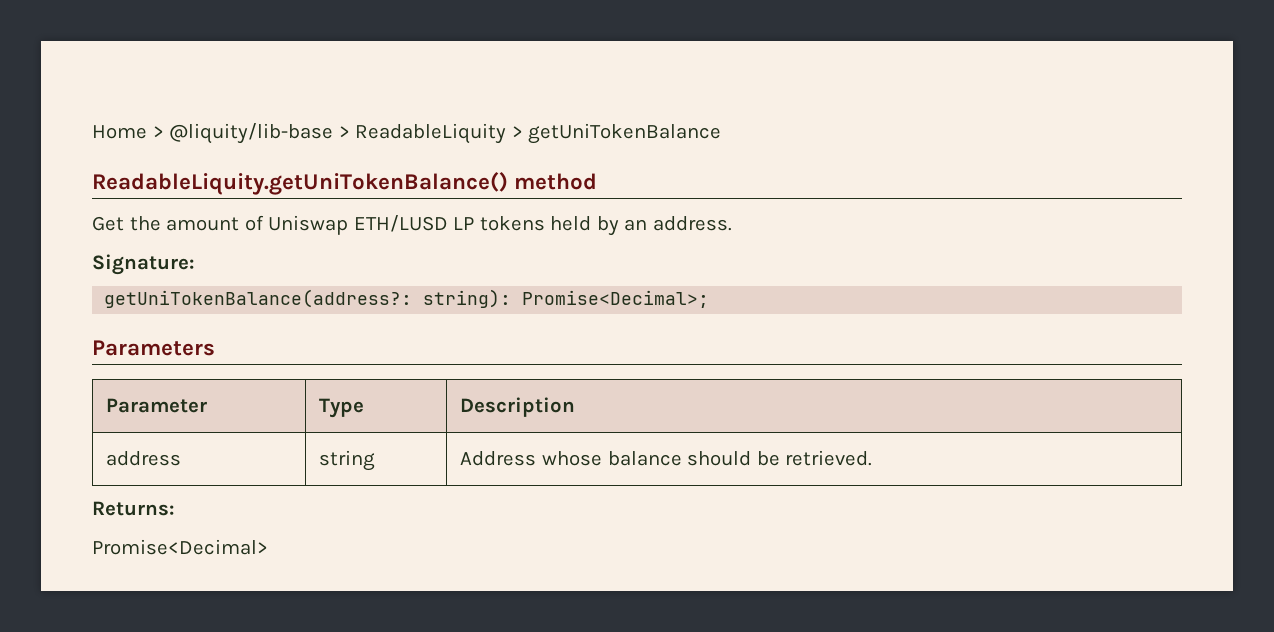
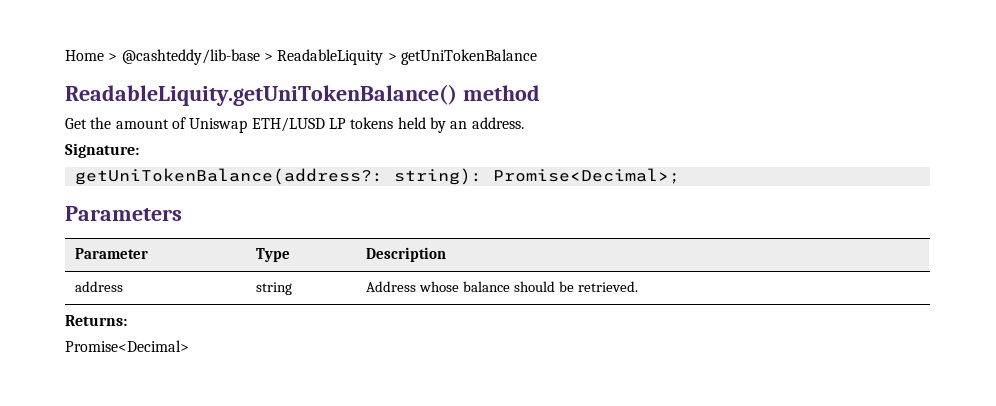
- Home > @liquity/lib-base > ReadableLiquity > getUniTokenBalance
+ Home > @cashteddy/lib-base > ReadableLiquity > getUniTokenBalance

